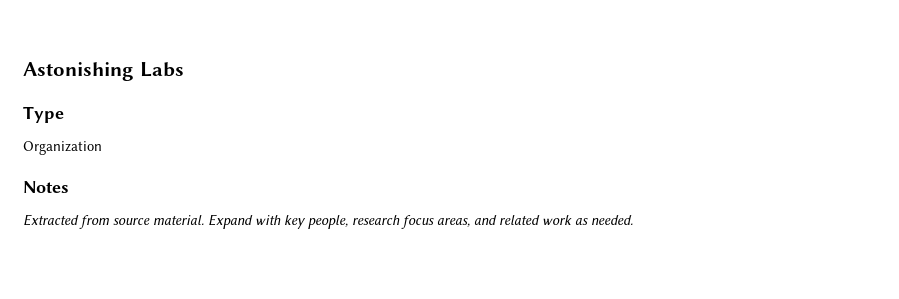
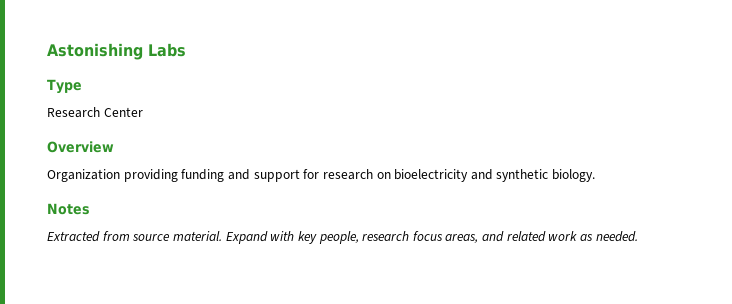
- Organization
+ Research Center
+ Overview
+ Organization providing funding and support for research on bioelectricity and synthetic biology.

